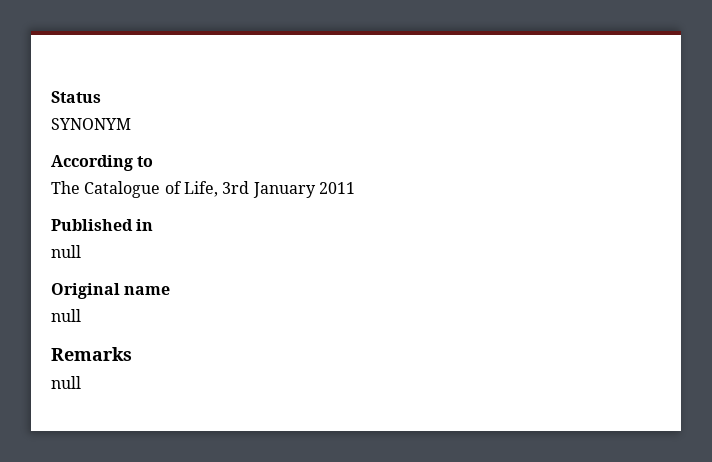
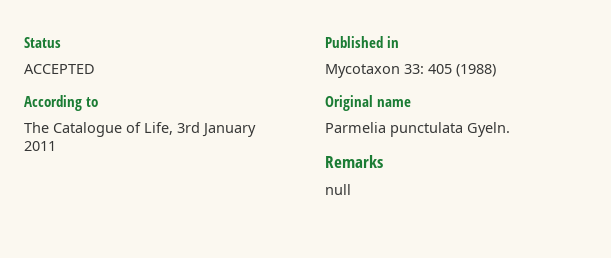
- SYNONYM
+ ACCEPTED
  Published in
- null
+ Mycotaxon 33: 405 (1988)
  Original name
- null
+ Parmelia punctulata Gyeln.

